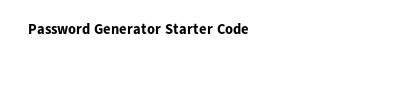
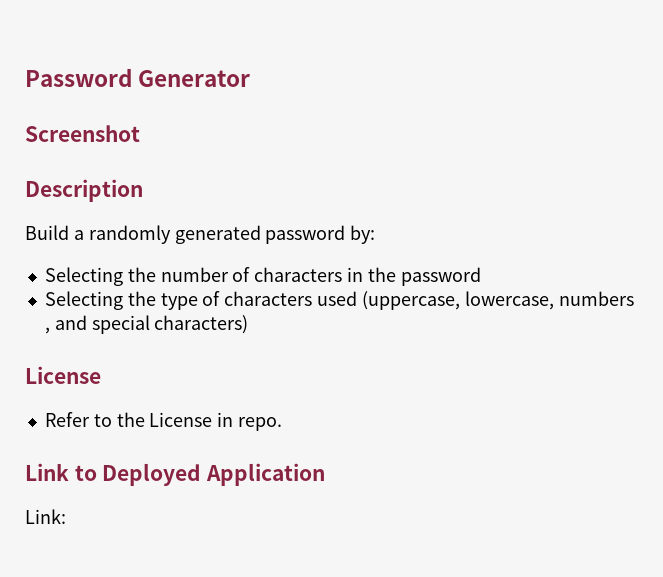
- Password Generator Starter Code
+ Password Generator
+ Screenshot
+ Description
+ Build a randomly generated password by:
+ Selecting the number of characters in the password
+ Selecting the type of characters used (uppercase, lowercase, numbers , and special characters)
+ License
+ Refer to the License in repo.
+ Link to Deployed Application
+ Link:

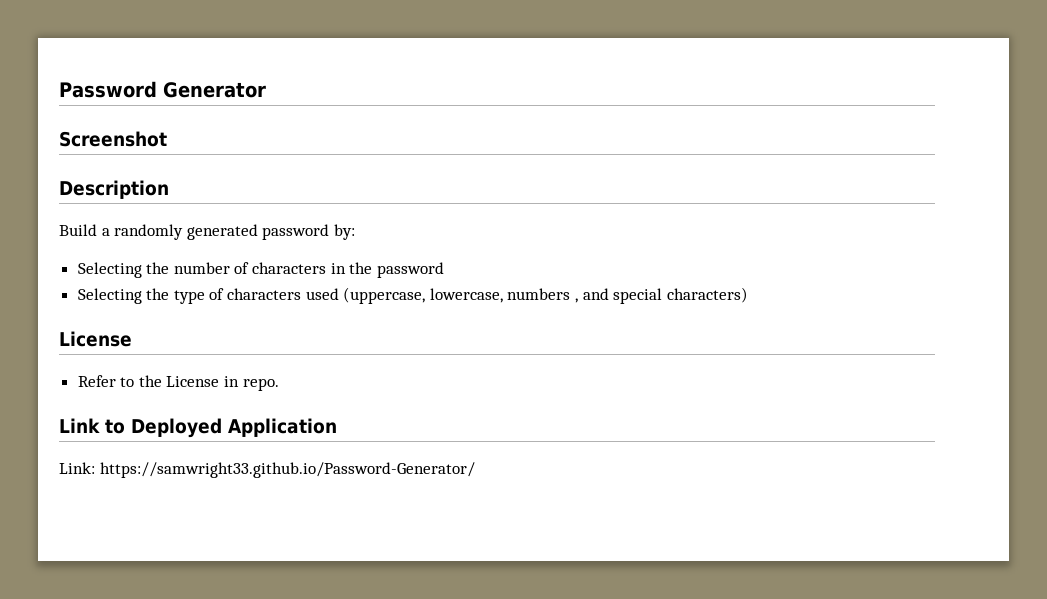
- Link:
+ Link: https://samwright33.github.io/Password-Generator/

